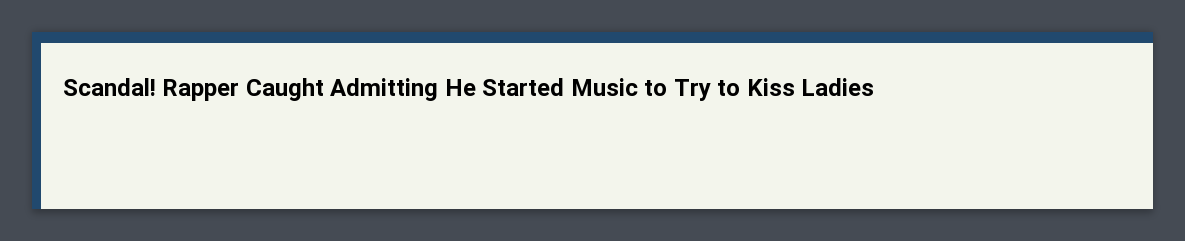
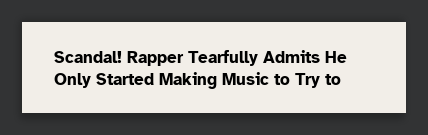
- Rapper Caught Admitting He Started Music to Try to Kiss Ladies
+ Rapper Tearfully Admits He Only Started Making Music to Try to

